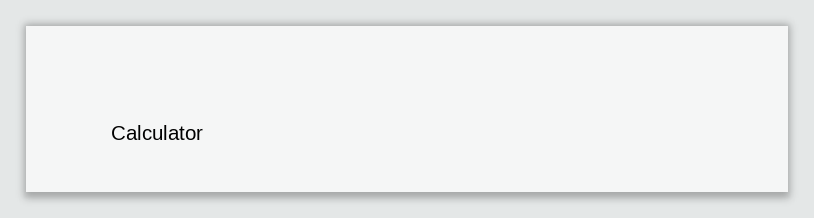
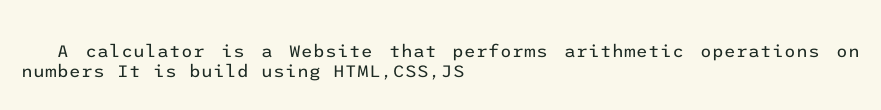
- Calculator
+ A calculator is a Website that performs arithmetic operations on numbers It is build using HTML,CSS,JS

